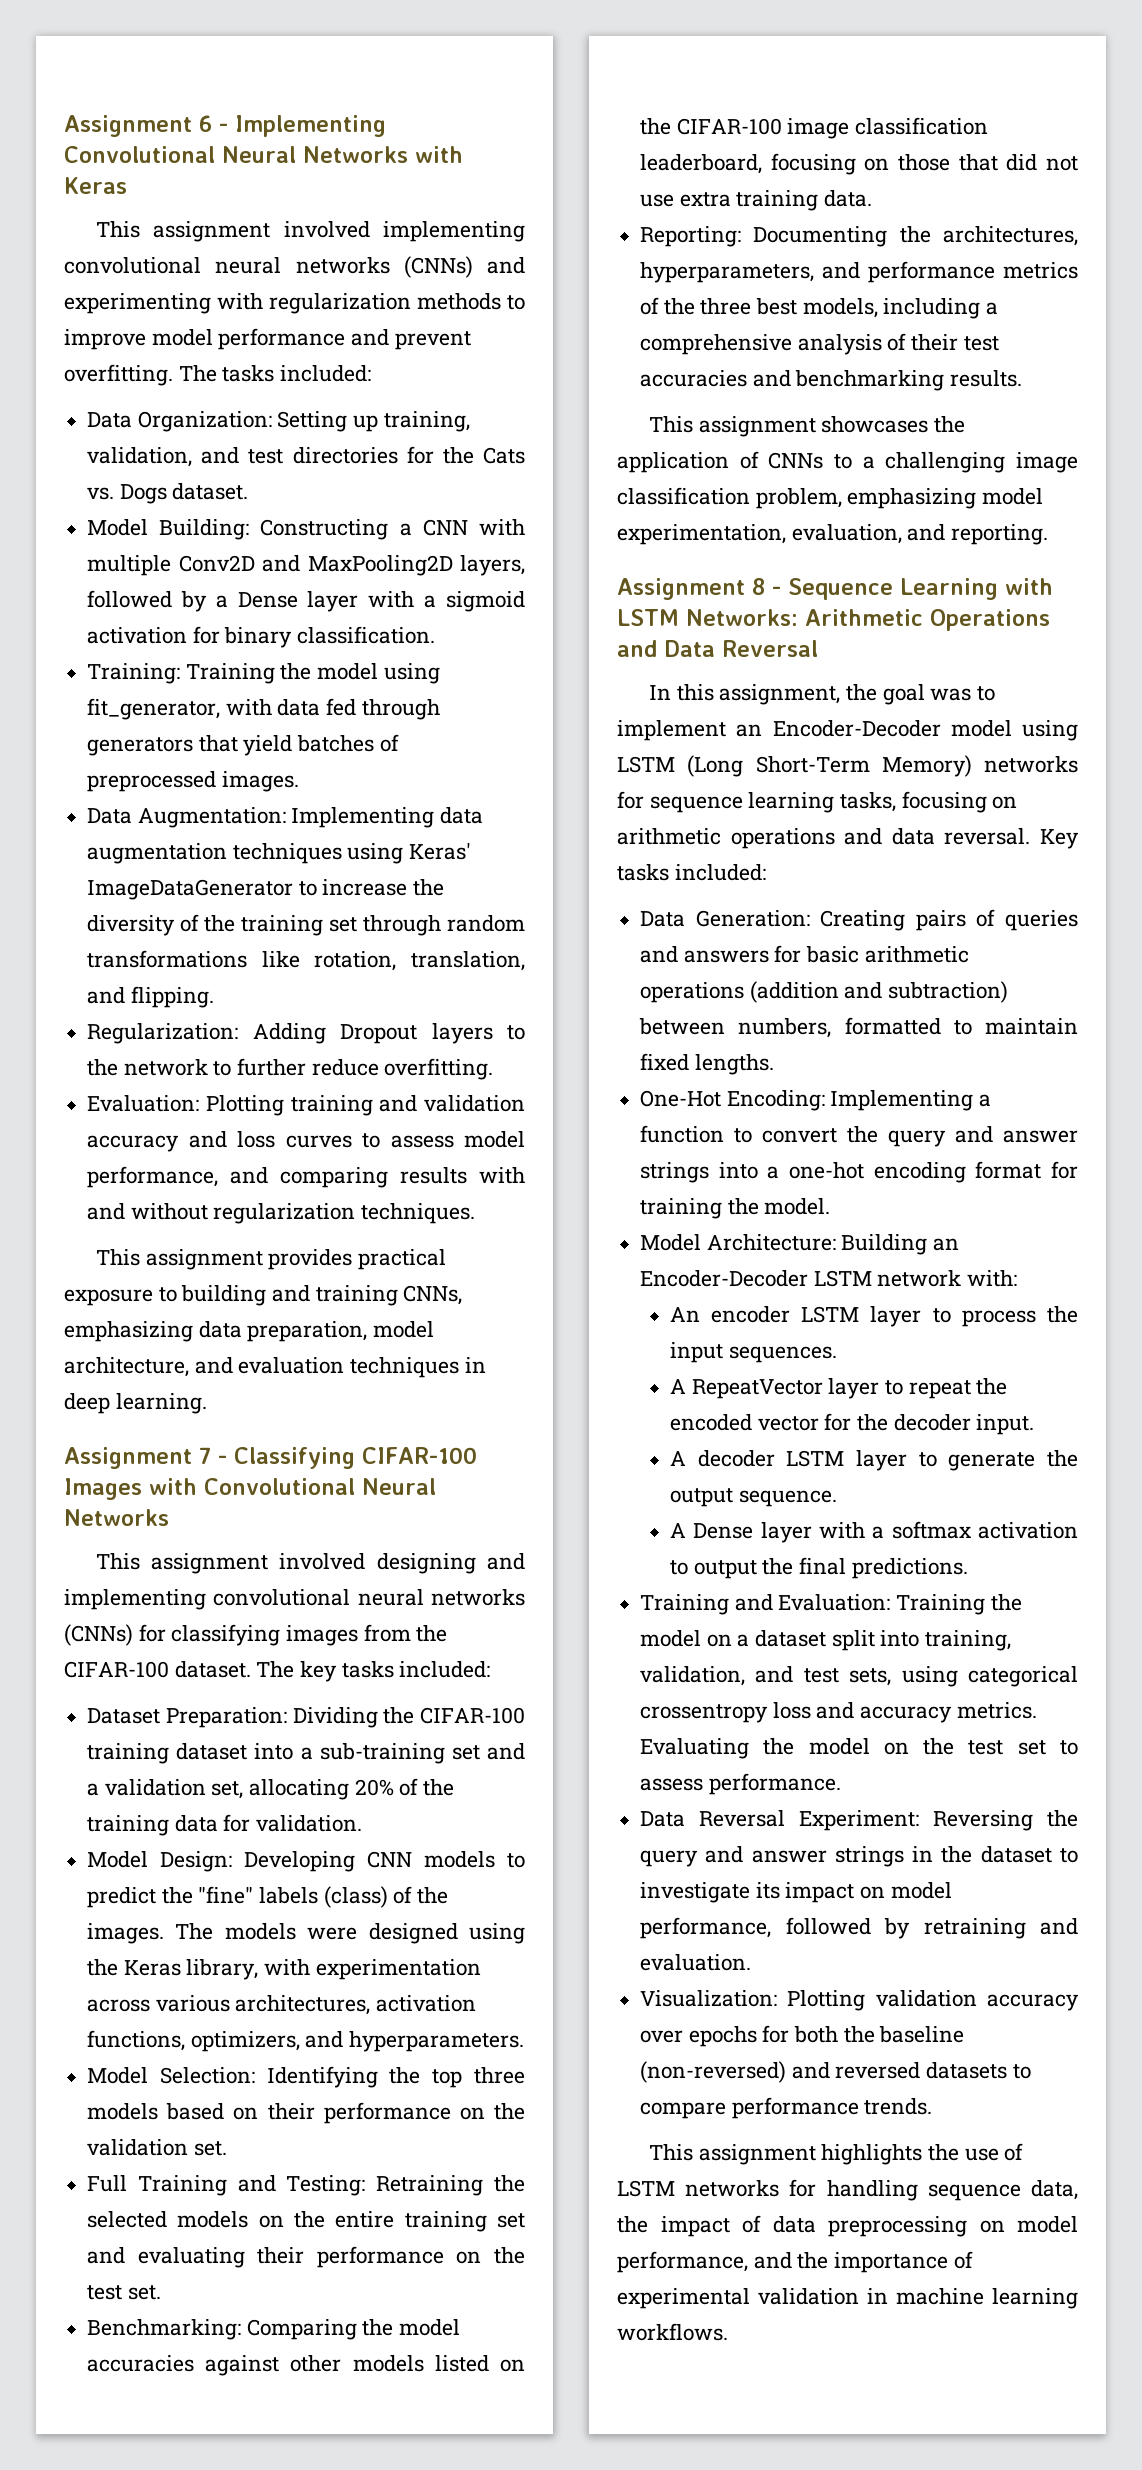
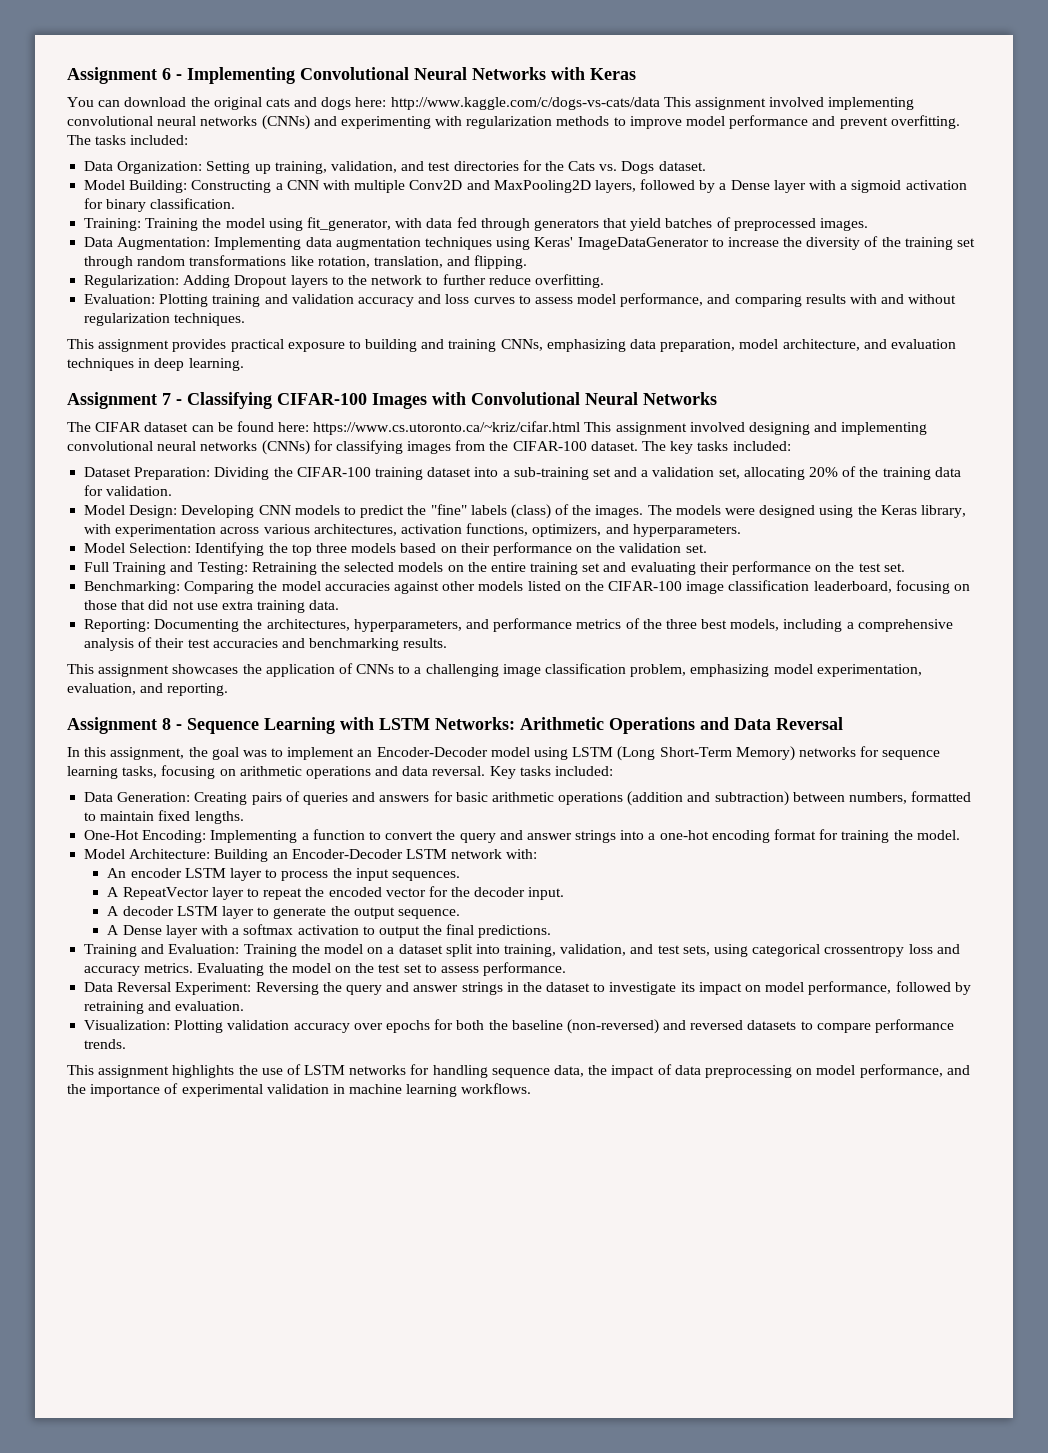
- This assignment involved implementing convolutional neural networks (CNNs) and experimenting with regularization methods to improve model performance and prevent overfitting.
+ You can download the original cats and dogs here: http://www.kaggle.com/c/dogs-vs-cats/data This assignment involved implementing convolutional neural networks (CNNs) and experimenting with regularization methods to improve model performance and prevent overfitting.
- This assignment involved designing and implementing convolutional neural networks (CNNs) for classifying images from the CIFAR-100 dataset.
+ The CIFAR dataset can be found here: https://www.cs.utoronto.ca/~kriz/cifar.html This assignment involved designing and implementing convolutional neural networks (CNNs) for classifying images from the CIFAR-100 dataset.

